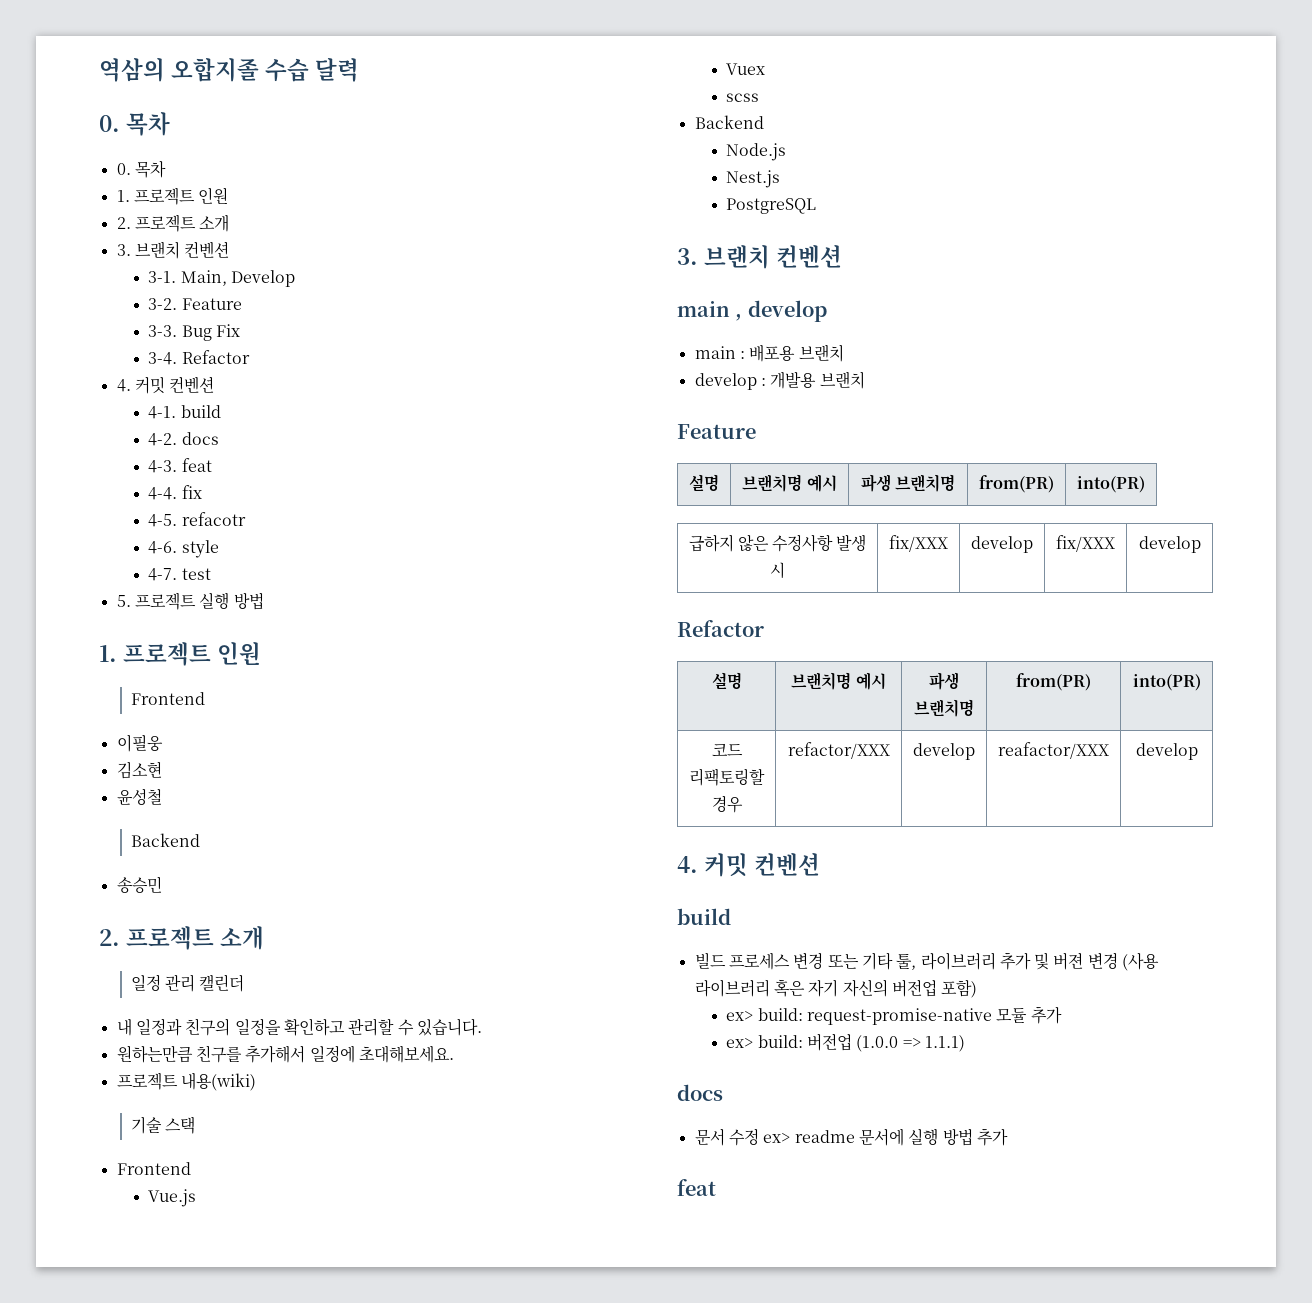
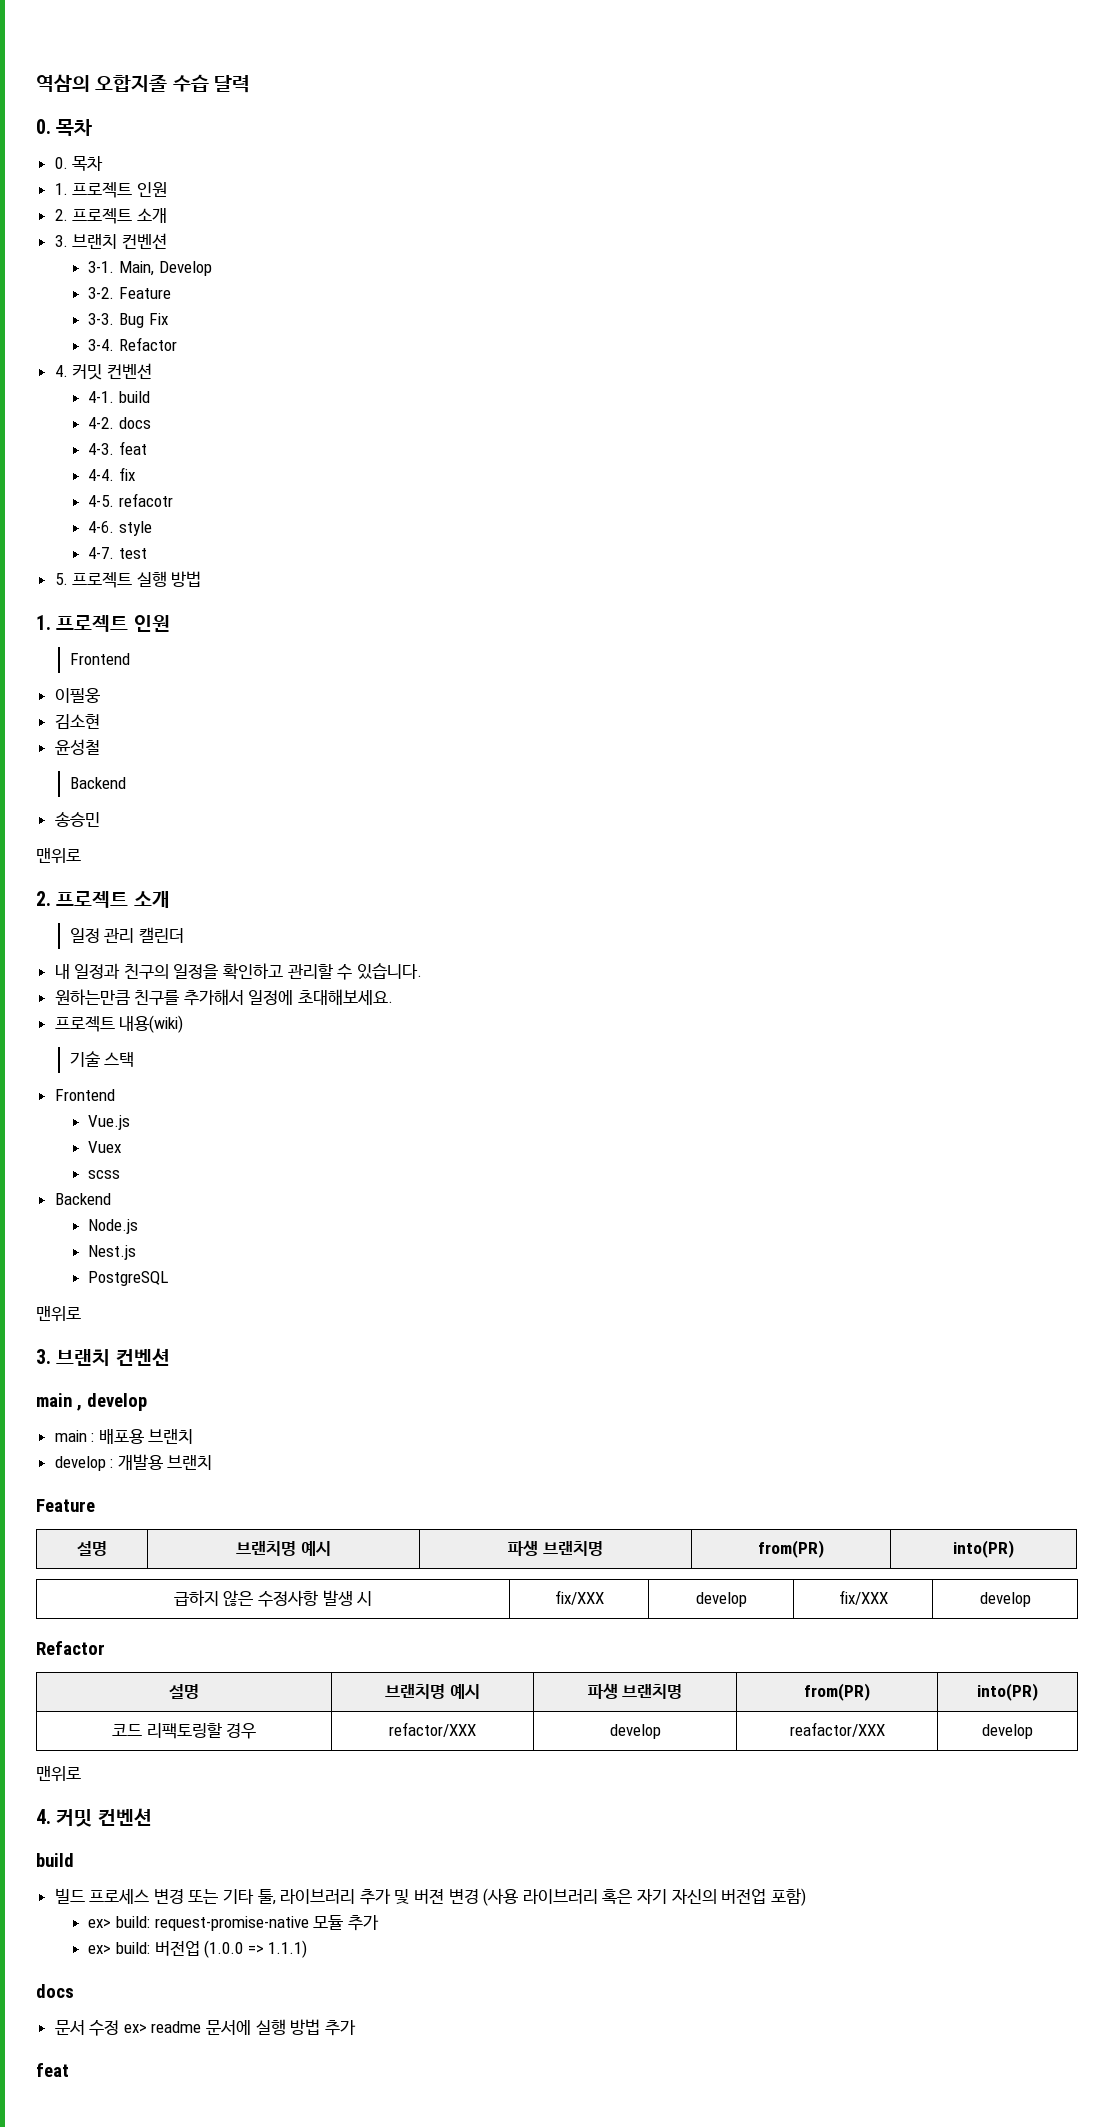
  송승민
+ 맨위로
  PostgreSQL
+ 맨위로
  코드 리팩토링할 경우 | refactor/XXX | develop | reafactor/XXX | develop
+ 맨위로

